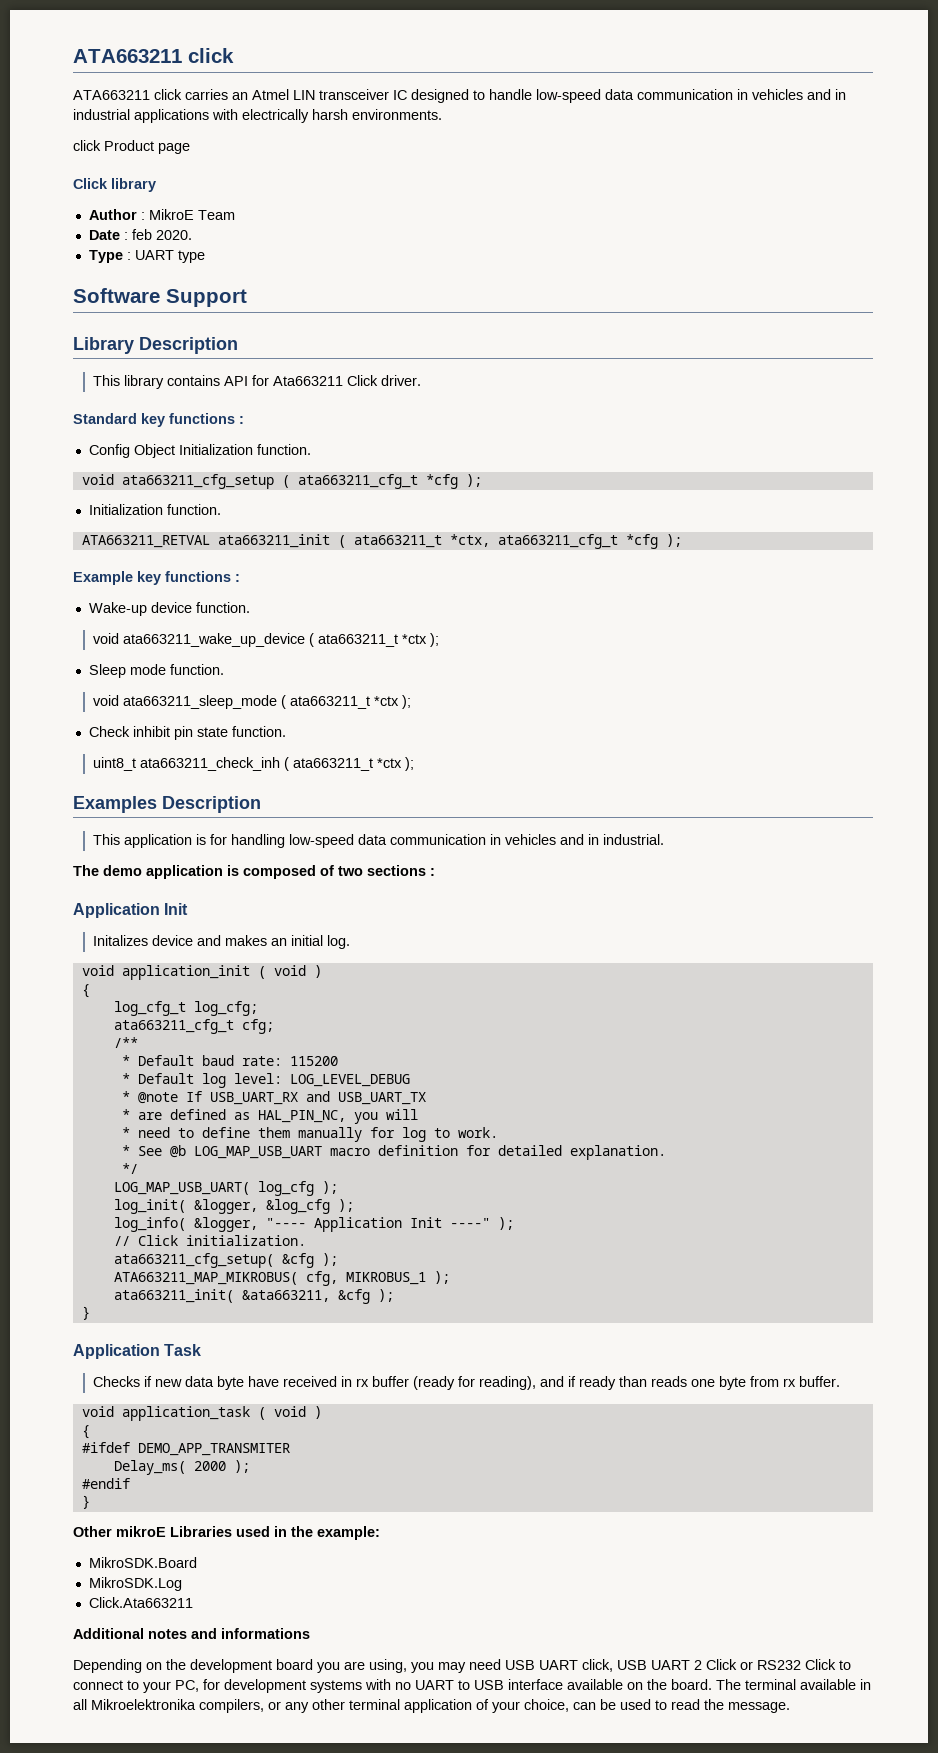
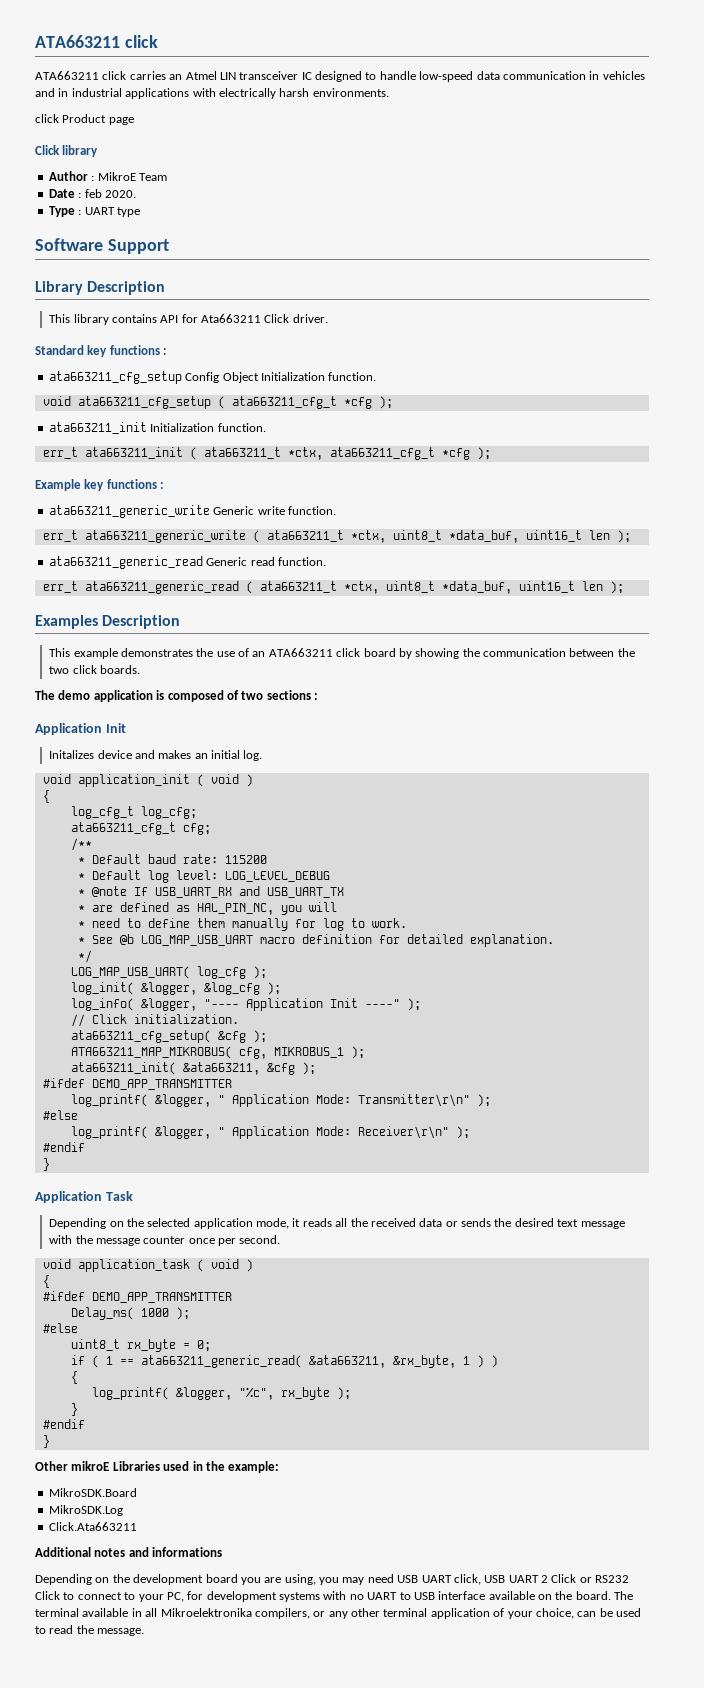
- Config Object Initialization function.
+ ata663211_cfg_setup Config Object Initialization function.
  void ata663211_cfg_setup ( ata663211_cfg_t *cfg );
- Initialization function.
- ATA663211_RETVAL ata663211_init ( ata663211_t *ctx, ata663211_cfg_t *cfg );
+ ata663211_init Initialization function.
+ err_t ata663211_init ( ata663211_t *ctx, ata663211_cfg_t *cfg );
- Wake-up device function.
- void ata663211_wake_up_device ( ata663211_t *ctx );
- Sleep mode function.
- void ata663211_sleep_mode ( ata663211_t *ctx );
- Check inhibit pin state function.
- uint8_t ata663211_check_inh ( ata663211_t *ctx );
+ ata663211_generic_write Generic write function.
+ err_t ata663211_generic_write ( ata663211_t *ctx, uint8_t *data_buf, uint16_t len );
+ ata663211_generic_read Generic read function.
+ err_t ata663211_generic_read ( ata663211_t *ctx, uint8_t *data_buf, uint16_t len );
  Examples Description
- This application is for handling low-speed data communication in vehicles and in industrial.
+ This example demonstrates the use of an ATA663211 click board by showing the communication between the two click boards.
  ata663211_init( &ata663211, &cfg );
+ #ifdef DEMO_APP_TRANSMITTER
+ log_printf( &logger, " Application Mode: Transmitter\r\n" );
+ #else
+ log_printf( &logger, " Application Mode: Receiver\r\n" );
+ #endif
  }
  Application Task
- Checks if new data byte have received in rx buffer (ready for reading), and if ready than reads one byte from rx buffer.
+ Depending on the selected application mode, it reads all the received data or sends the desired text message with the message counter once per second.
  void application_task ( void )
  {
- #ifdef DEMO_APP_TRANSMITER
+ #ifdef DEMO_APP_TRANSMITTER
- Delay_ms( 2000 );
+ Delay_ms( 1000 );
+ #else
+ uint8_t rx_byte = 0;
+ if ( 1 == ata663211_generic_read( &ata663211, &rx_byte, 1 ) )
+ {
+ log_printf( &logger, "%c", rx_byte );
+ }

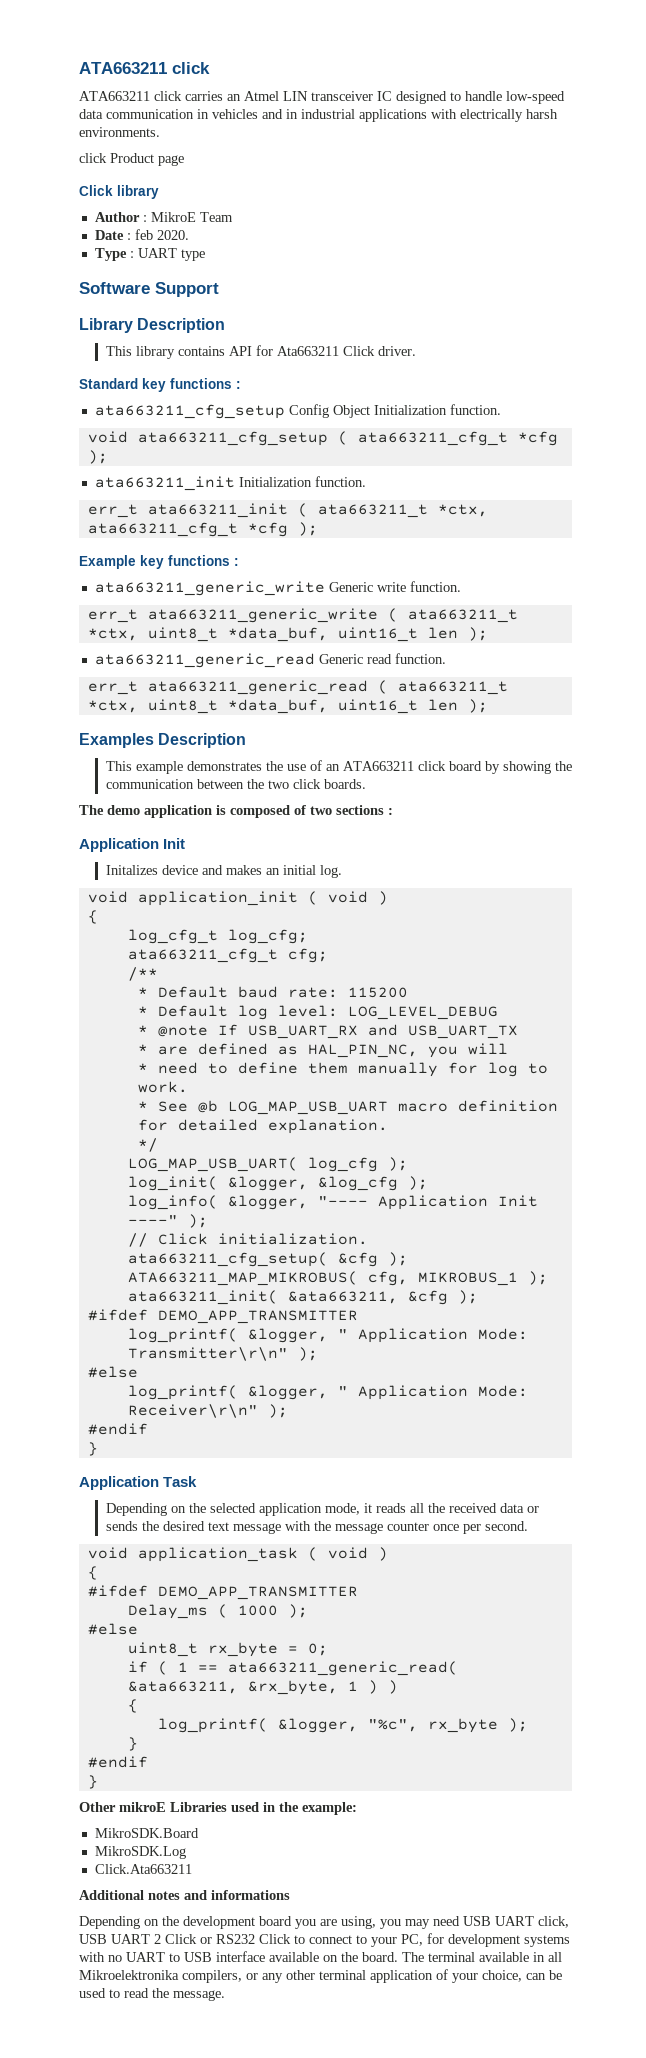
- Delay_ms( 1000 );
+ Delay_ms ( 1000 );

